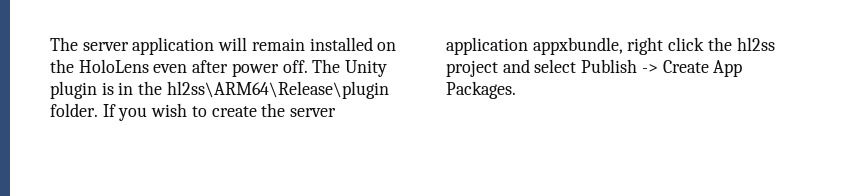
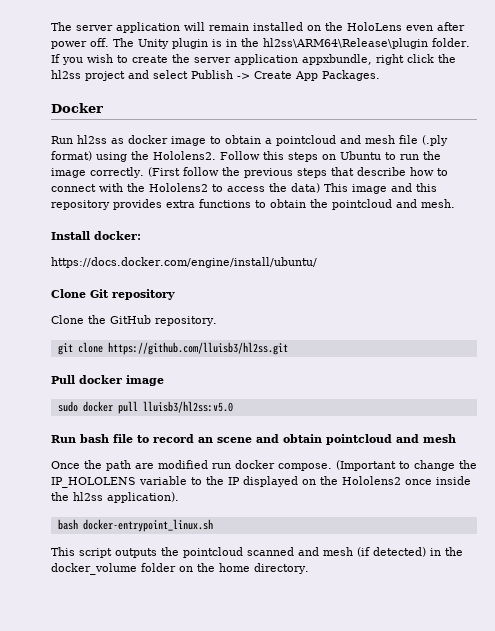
+ Docker
+ Run hl2ss as docker image to obtain a pointcloud and mesh file (.ply format) using the Hololens2. Follow this steps on Ubuntu to run the image correctly. (First follow the previous steps that describe how to connect with the Hololens2 to access the data) This image and this repository provides extra functions to obtain the pointcloud and mesh.
+ Install docker:
+ https://docs.docker.com/engine/install/ubuntu/
+ Clone Git repository
+ Clone the GitHub repository.
+ git clone https://github.com/lluisb3/hl2ss.git
+ Pull docker image
+ sudo docker pull lluisb3/hl2ss:v5.0
+ Run bash file to record an scene and obtain pointcloud and mesh
+ Once the path are modified run docker compose. (Important to change the IP_HOLOLENS variable to the IP displayed on the Hololens2 once inside the hl2ss application).
+ bash docker-entrypoint_linux.sh
+ This script outputs the pointcloud scanned and mesh (if detected) in the docker_volume folder on the home directory.

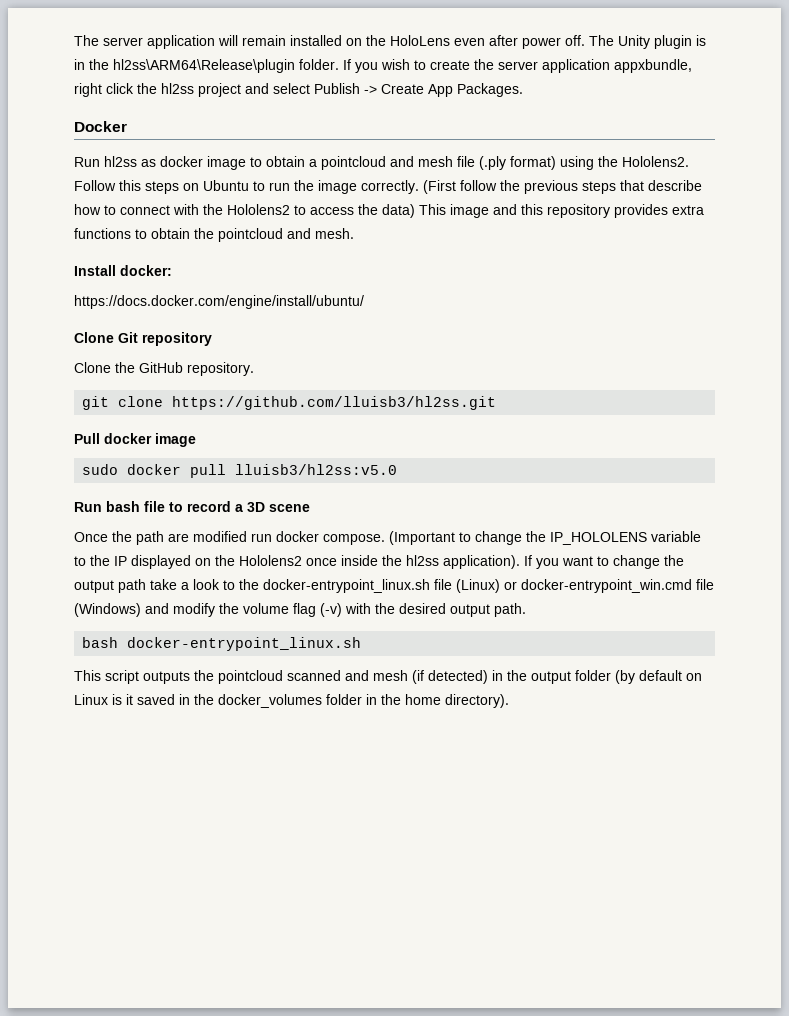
- Run bash file to record an scene and obtain pointcloud and mesh
+ Run bash file to record a 3D scene
+ If you want to change the output path take a look to the docker-entrypoint_linux.sh file (Linux) or docker-entrypoint_win.cmd file (Windows) and modify the volume flag (-v) with the desired output path.
- This script outputs the pointcloud scanned and mesh (if detected) in the docker_volume folder on the home directory.
+ This script outputs the pointcloud scanned and mesh (if detected) in the output folder (by default on Linux is it saved in the docker_volumes folder in the home directory).

